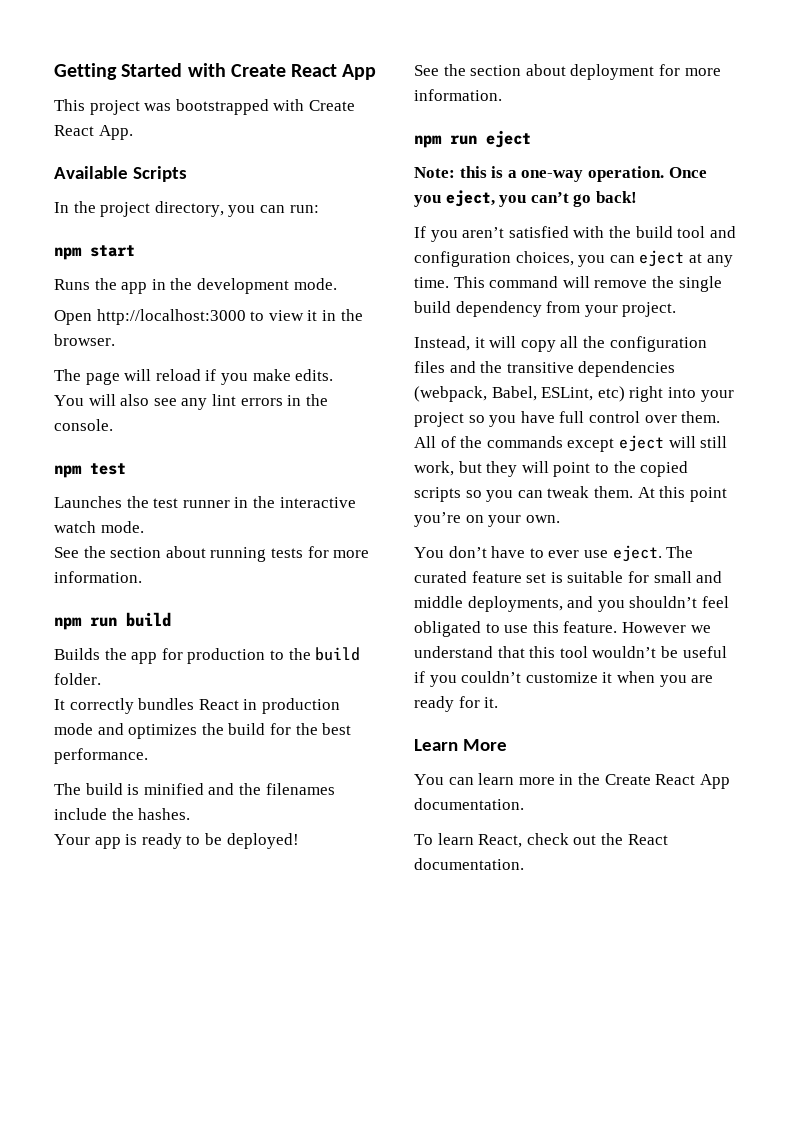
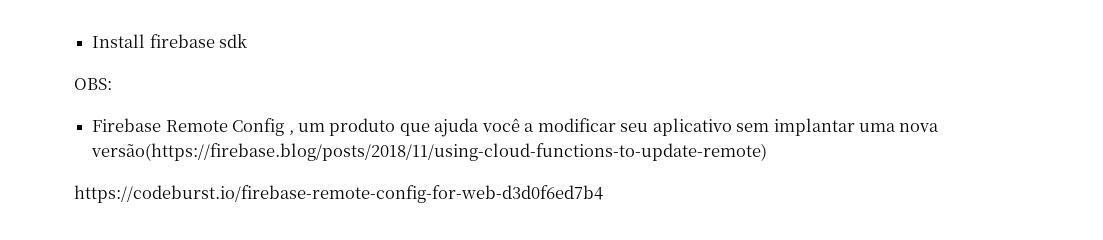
- Getting Started with Create React App
- This project was bootstrapped with Create React App.
- Available Scripts
- In the project directory, you can run:
- npm start
- Runs the app in the development mode.
- Open http://localhost:3000 to view it in the browser.
- The page will reload if you make edits.
- You will also see any lint errors in the console.
- npm test
- Launches the test runner in the interactive watch mode.
- See the section about running tests for more information.
- npm run build
- Builds the app for production to the build folder.
- It correctly bundles React in production mode and optimizes the build for the best performance.
- The build is minified and the filenames include the hashes.
- Your app is ready to be deployed!
- See the section about deployment for more information.
- npm run eject
- Note: this is a one-way operation. Once you eject, you can’t go back!
- If you aren’t satisfied with the build tool and configuration choices, you can eject at any time. This command will remove the single build dependency from your project.
- Instead, it will copy all the configuration files and the transitive dependencies (webpack, Babel, ESLint, etc) right into your project so you have full control over them. All of the commands except eject will still work, but they will point to the copied scripts so you can tweak them. At this point you’re on your own.
- You don’t have to ever use eject. The curated feature set is suitable for small and middle deployments, and you shouldn’t feel obligated to use this feature. However we understand that this tool wouldn’t be useful if you couldn’t customize it when you are ready for it.
- Learn More
- You can learn more in the Create React App documentation.
- To learn React, check out the React documentation.
+ Install firebase sdk
+ OBS:
+ Firebase Remote Config , um produto que ajuda você a modificar seu aplicativo sem implantar uma nova versão(https://firebase.blog/posts/2018/11/using-cloud-functions-to-update-remote)
+ https://codeburst.io/firebase-remote-config-for-web-d3d0f6ed7b4

